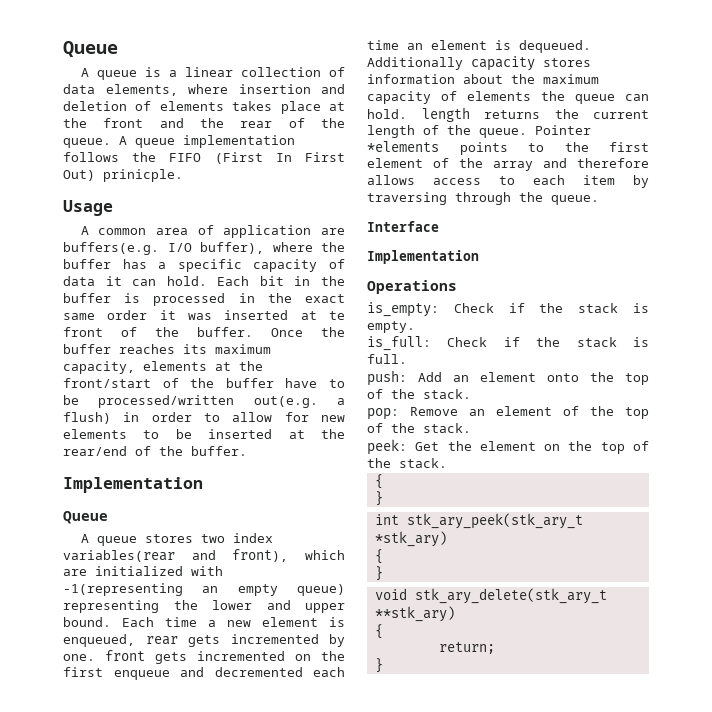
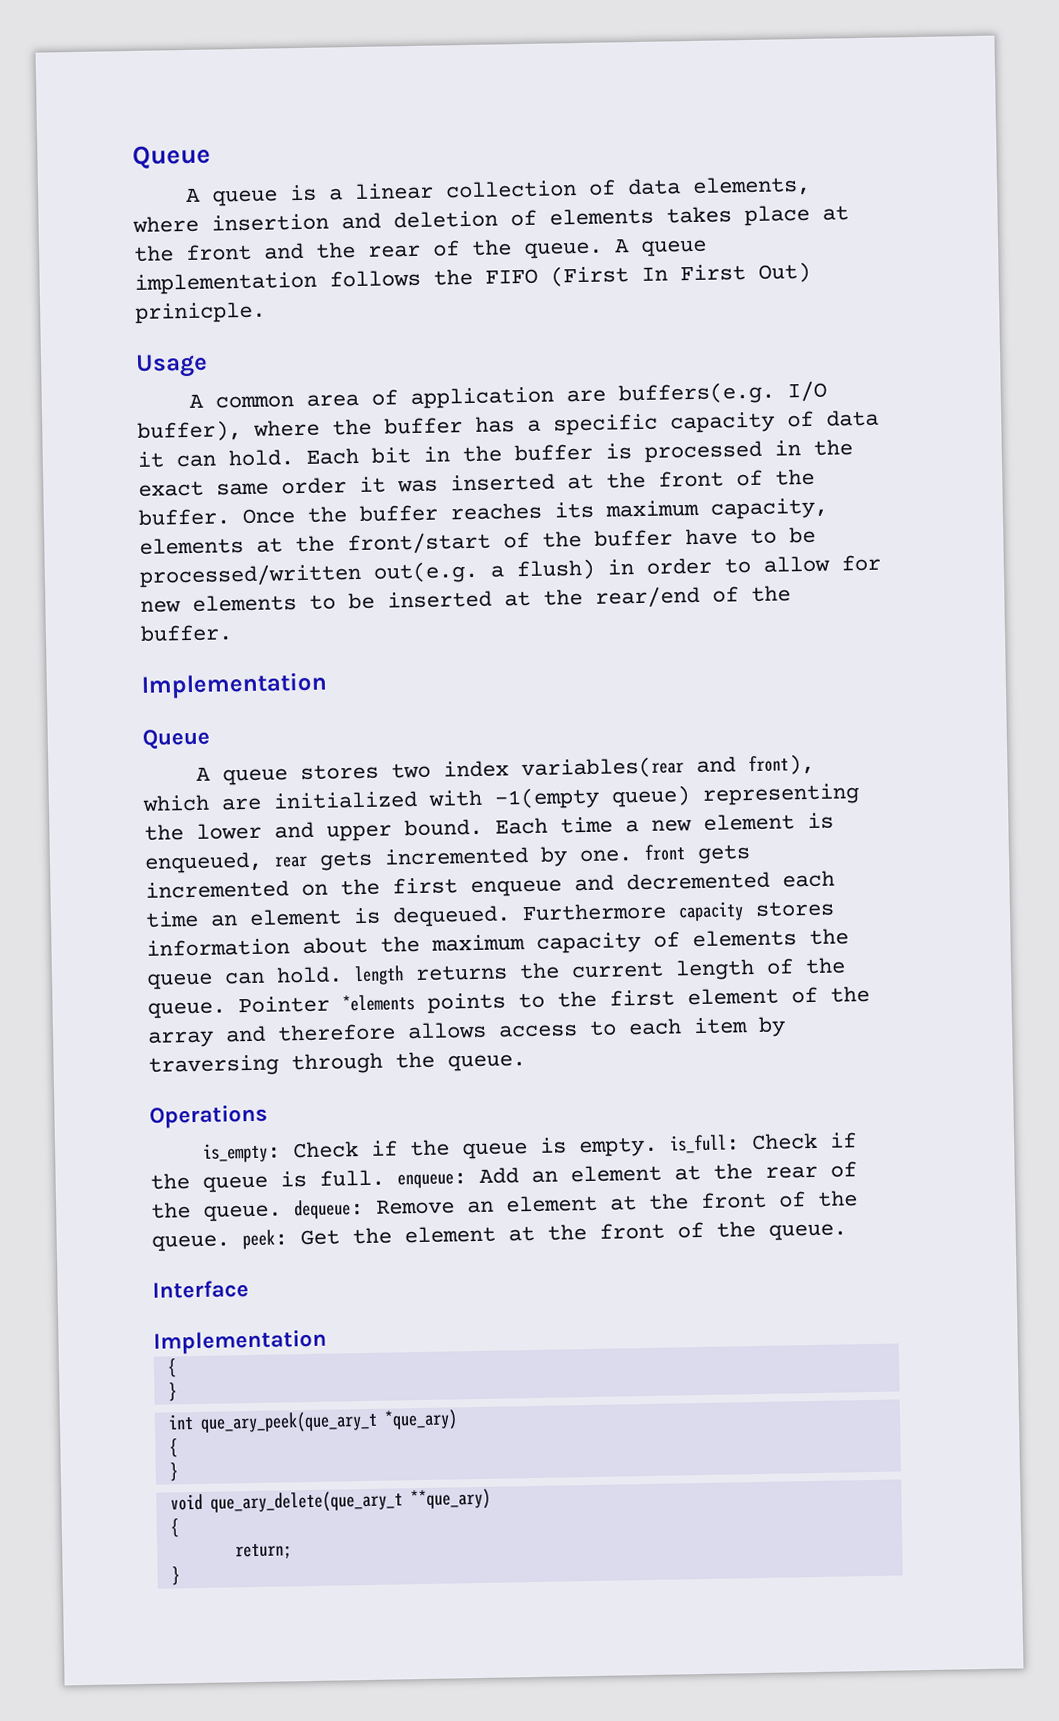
- Each bit in the buffer is processed in the exact same order it was inserted at te front of the buffer.
+ Each bit in the buffer is processed in the exact same order it was inserted at the front of the buffer.
- A queue stores two index variables(rear and front), which are initialized with -1(representing an empty queue) representing the lower and upper bound.
+ A queue stores two index variables(rear and front), which are initialized with -1(empty queue) representing the lower and upper bound.
- Additionally capacity stores information about the maximum capacity of elements the queue can hold. length returns the current length of the queue.
+ Furthermore capacity stores information about the maximum capacity of elements the queue can hold. length returns the current length of the queue.
- Interface
- Implementation
- is_empty: Check if the stack is empty.
- is_full: Check if the stack is full.
- push: Add an element onto the top of the stack.
- pop: Remove an element of the top of the stack.
- peek: Get the element on the top of the stack.
+ is_empty: Check if the queue is empty. is_full: Check if the queue is full. enqueue: Add an element at the rear of the queue. dequeue: Remove an element at the front of the queue. peek: Get the element at the front of the queue.
+ Interface
+ Implementation
- int stk_ary_peek(stk_ary_t *stk_ary)
+ int que_ary_peek(que_ary_t *que_ary)
- void stk_ary_delete(stk_ary_t **stk_ary)
+ void que_ary_delete(que_ary_t **que_ary)

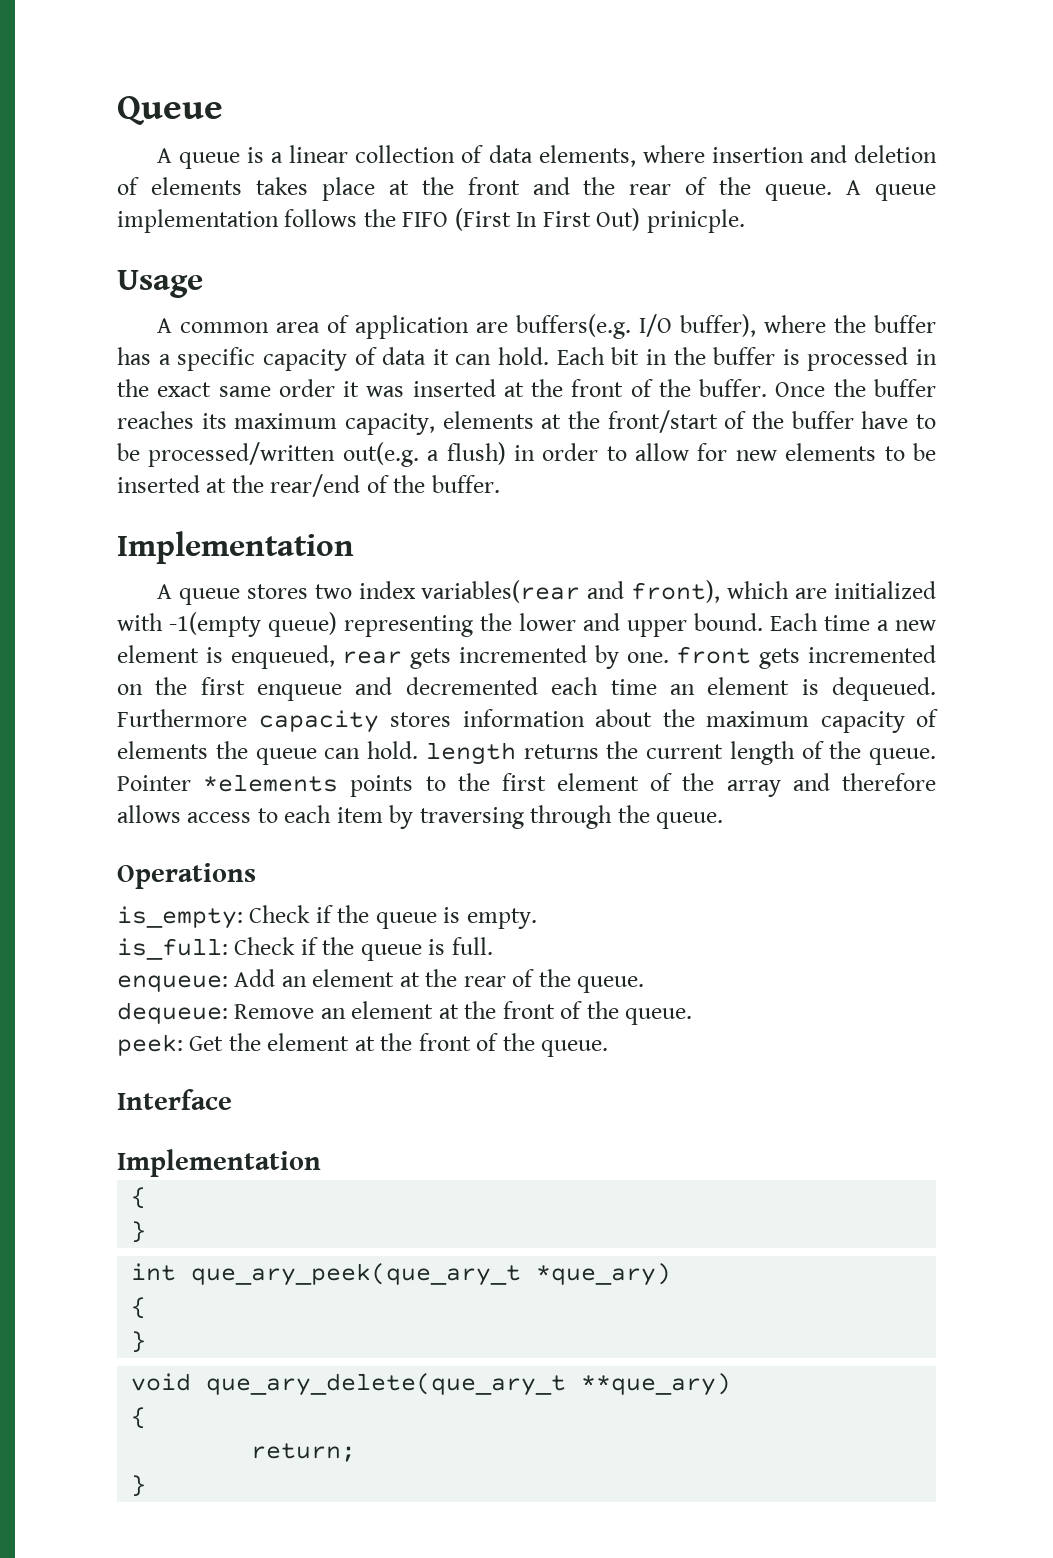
  Once the buffer reaches its maximum capacity, elements at the front/start of the buffer have to be processed/written out(e.g. a flush) in order to allow for new elements to be inserted at the rear/end of the buffer.
  Implementation
- Queue
- is_empty: Check if the queue is empty. is_full: Check if the queue is full. enqueue: Add an element at the rear of the queue. dequeue: Remove an element at the front of the queue. peek: Get the element at the front of the queue.
+ is_empty: Check if the queue is empty.
+ is_full: Check if the queue is full.
+ enqueue: Add an element at the rear of the queue.
+ dequeue: Remove an element at the front of the queue.
+ peek: Get the element at the front of the queue.

